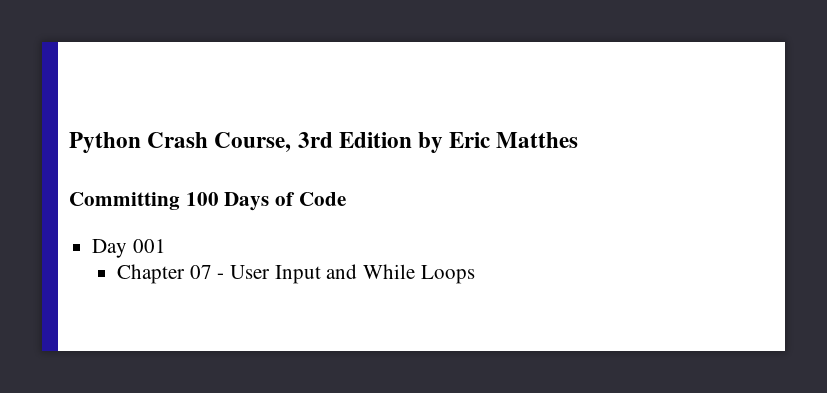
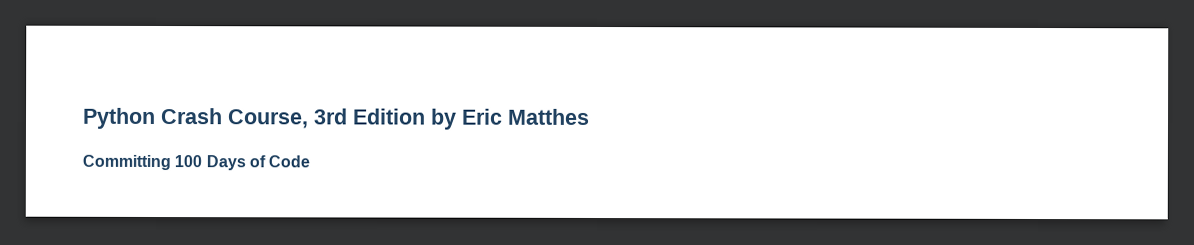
- Day 001
- Chapter 07 - User Input and While Loops

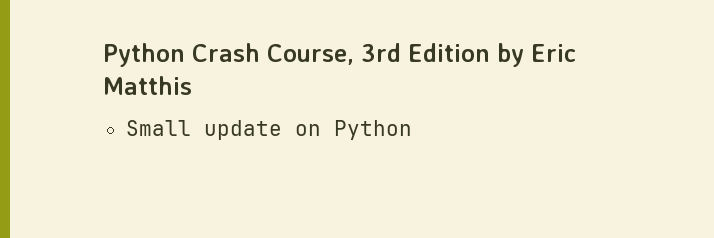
- Python Crash Course, 3rd Edition by Eric Matthes
- Committing 100 Days of Code
+ Python Crash Course, 3rd Edition by Eric Matthis
+ Small update on Python

